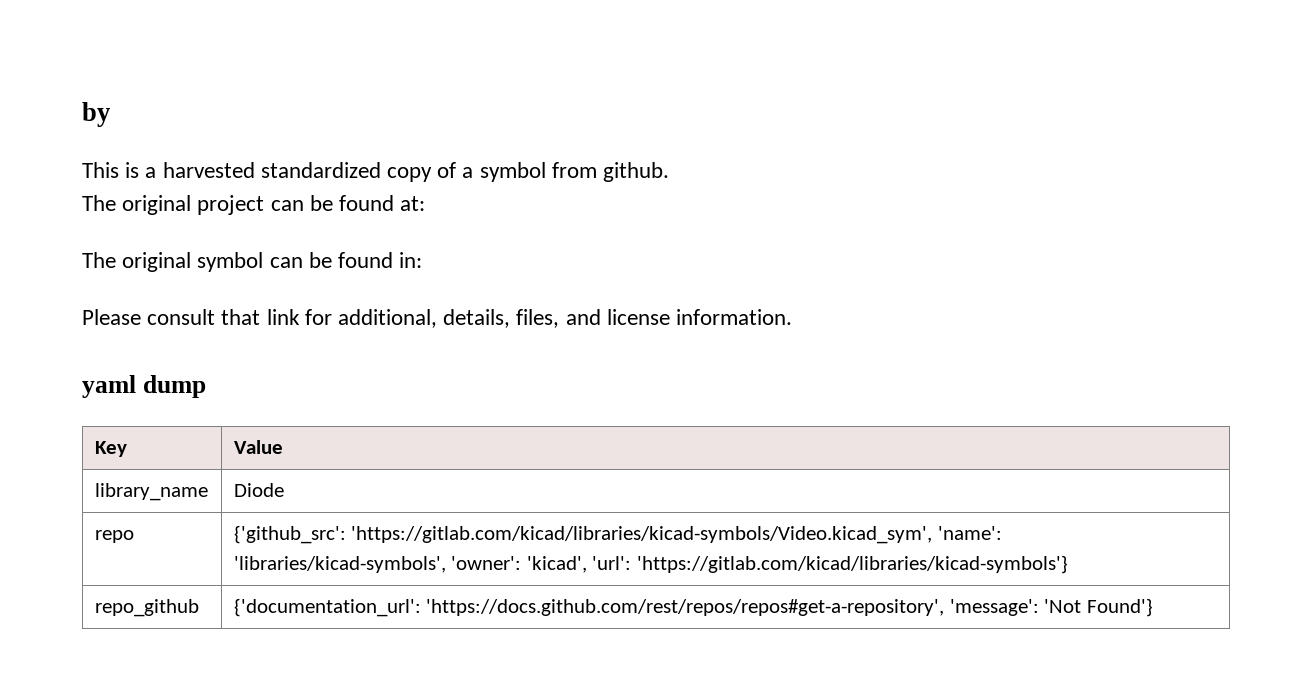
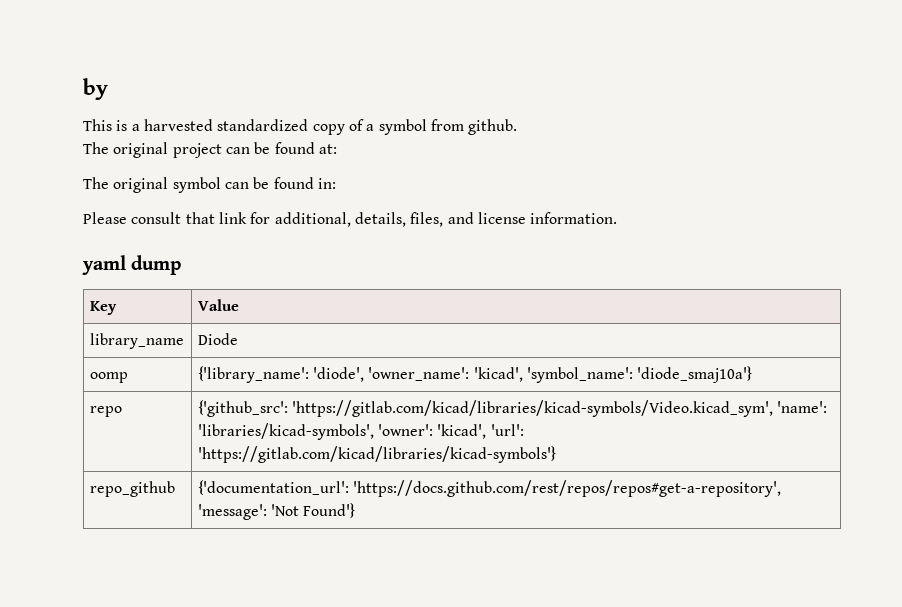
+ oomp | {'library_name': 'diode', 'owner_name': 'kicad', 'symbol_name': 'diode_smaj10a'}

